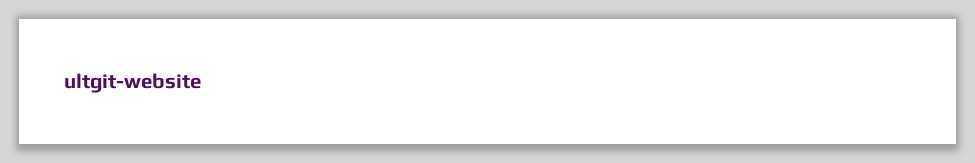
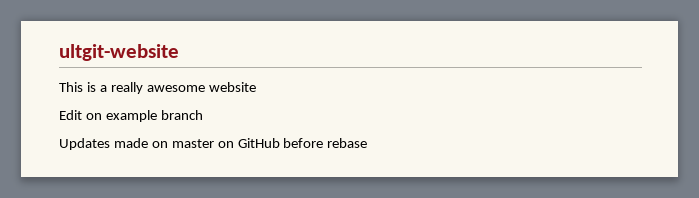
+ This is a really awesome website
+ Edit on example branch
+ Updates made on master on GitHub before rebase

